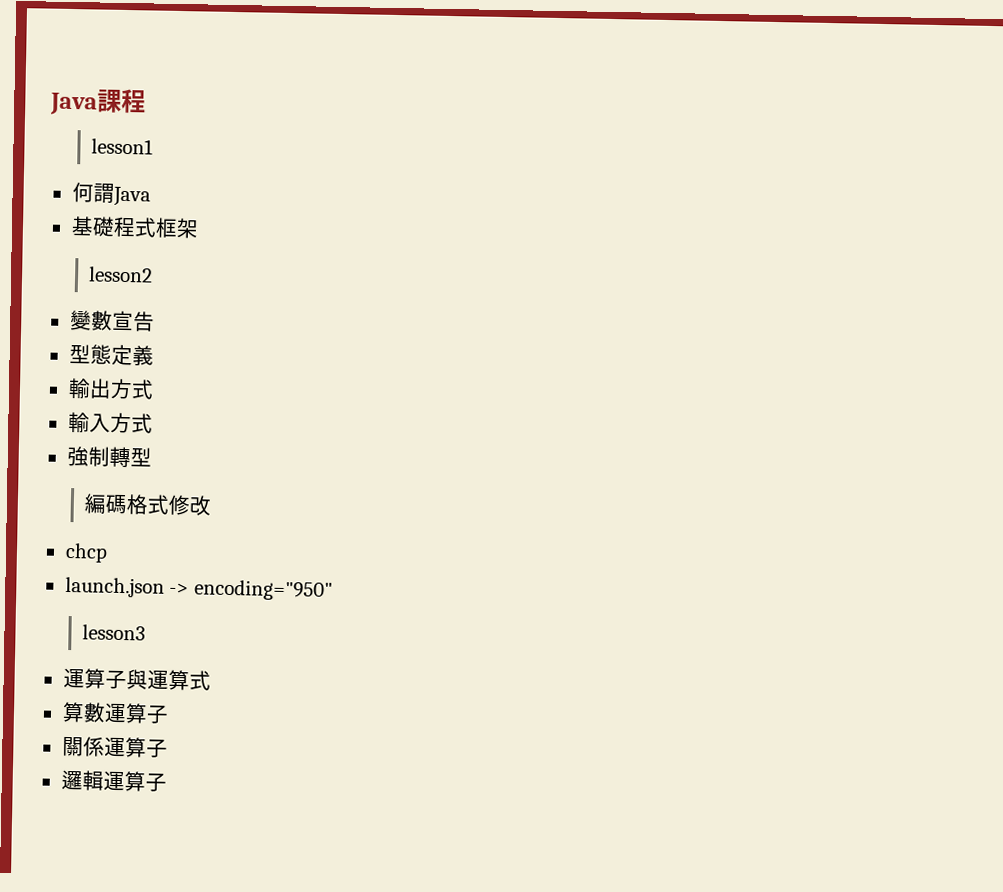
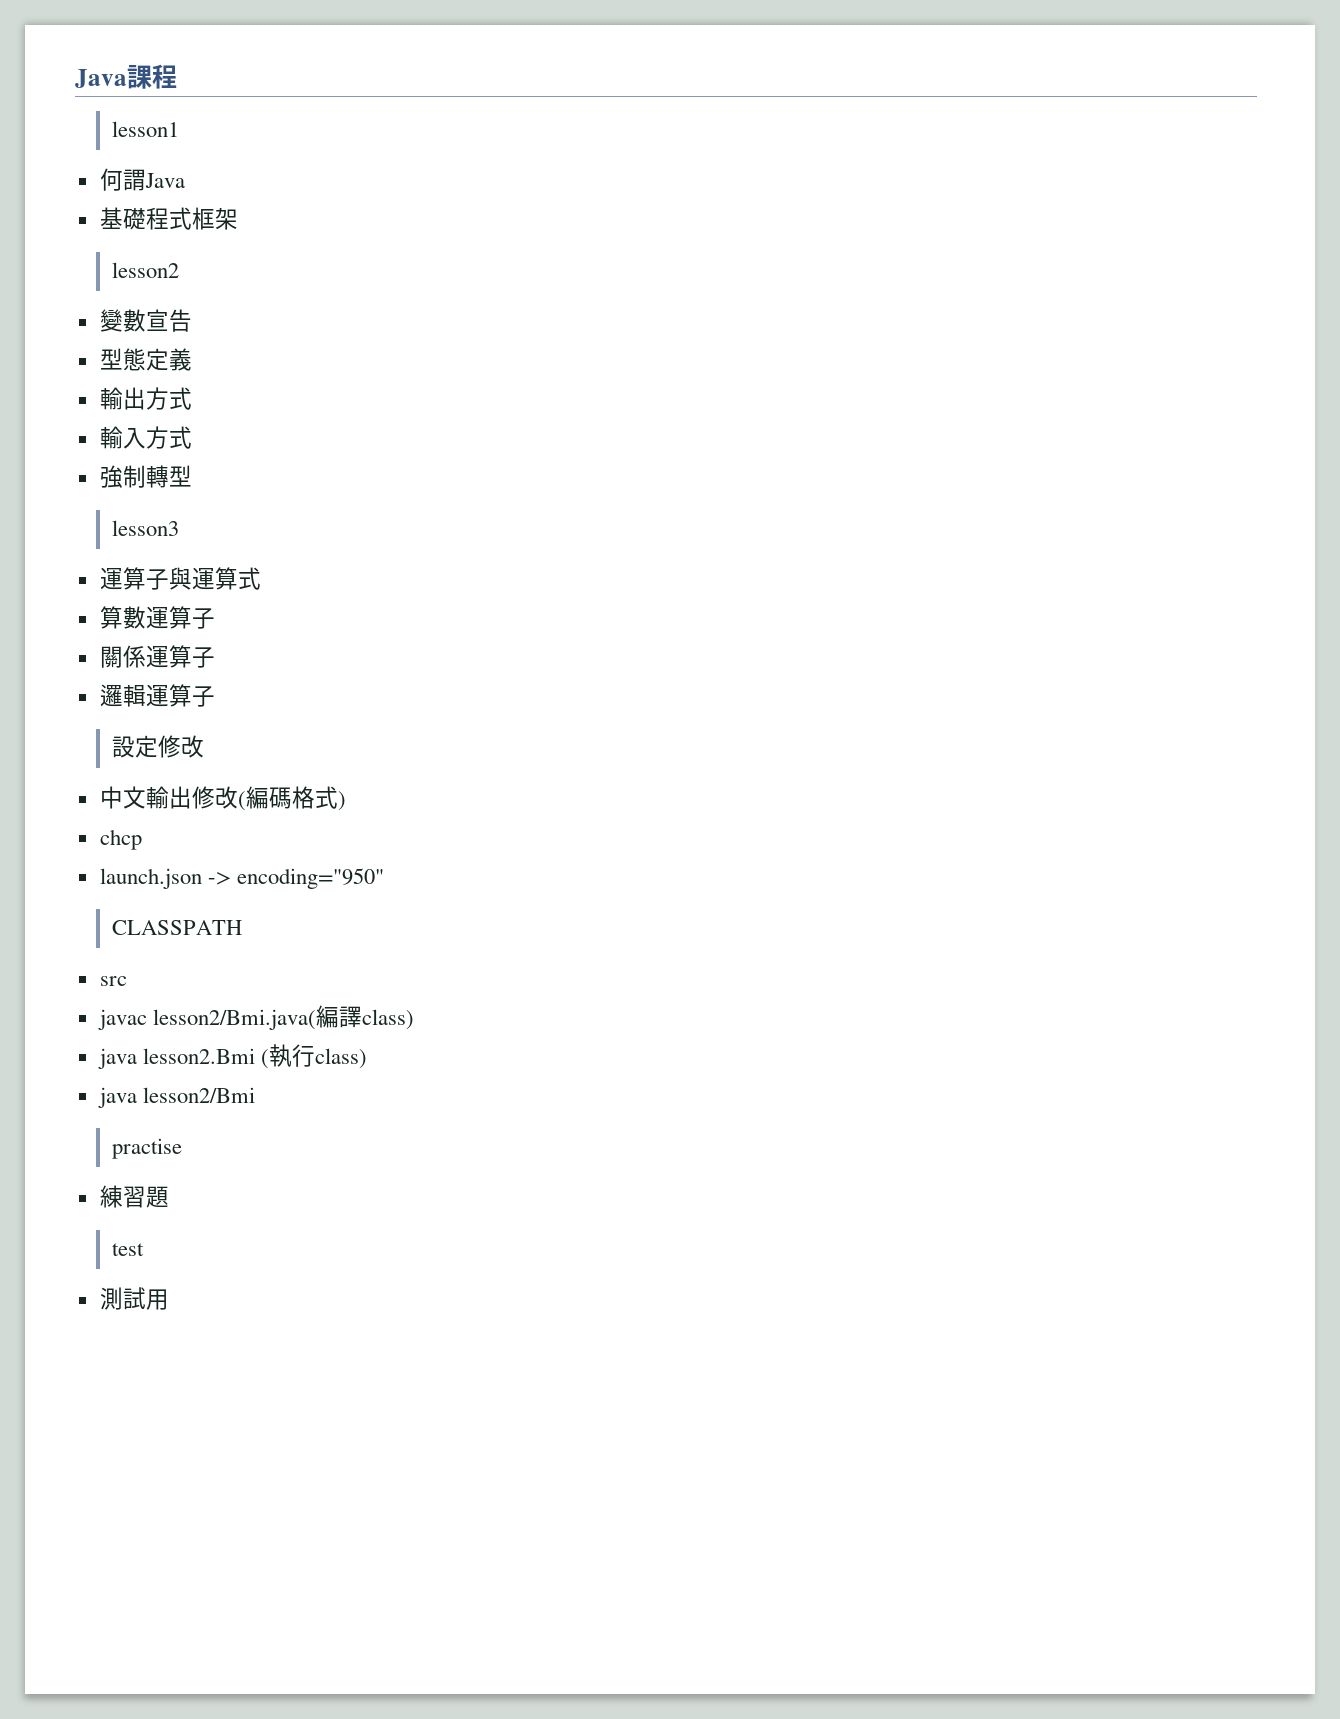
- 編碼格式修改
- chcp
- launch.json -> encoding="950"
+ 設定修改
+ 中文輸出修改(編碼格式)
+ chcp
+ launch.json -> encoding="950"
+ CLASSPATH
+ src
+ javac lesson2/Bmi.java(編譯class)
+ java lesson2.Bmi (執行class)
+ java lesson2/Bmi
+ practise
+ 練習題
+ test
+ 測試用

